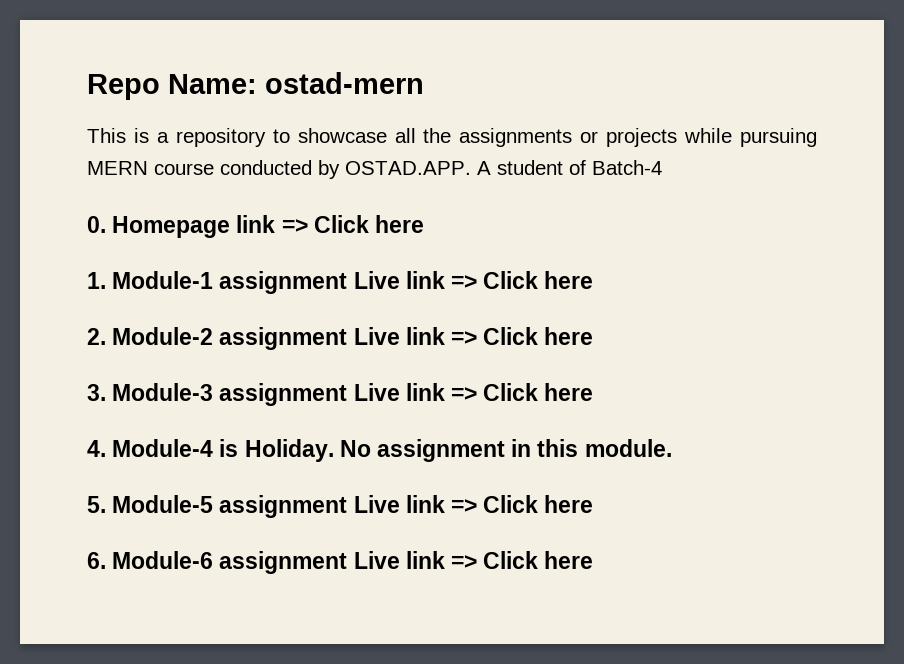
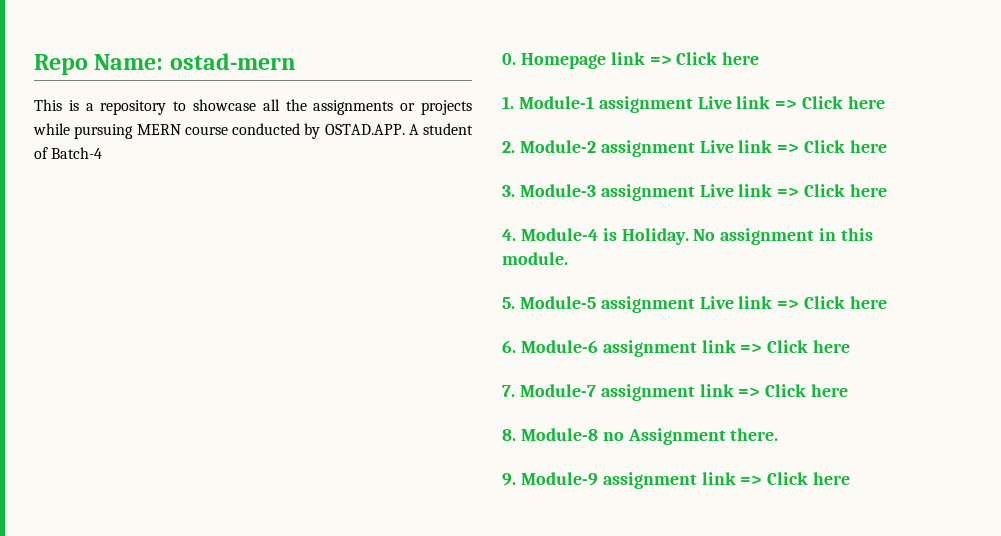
- 6. Module-6 assignment Live link => Click here
+ 6. Module-6 assignment link => Click here
+ 7. Module-7 assignment link => Click here
+ 8. Module-8 no Assignment there.
+ 9. Module-9 assignment link => Click here

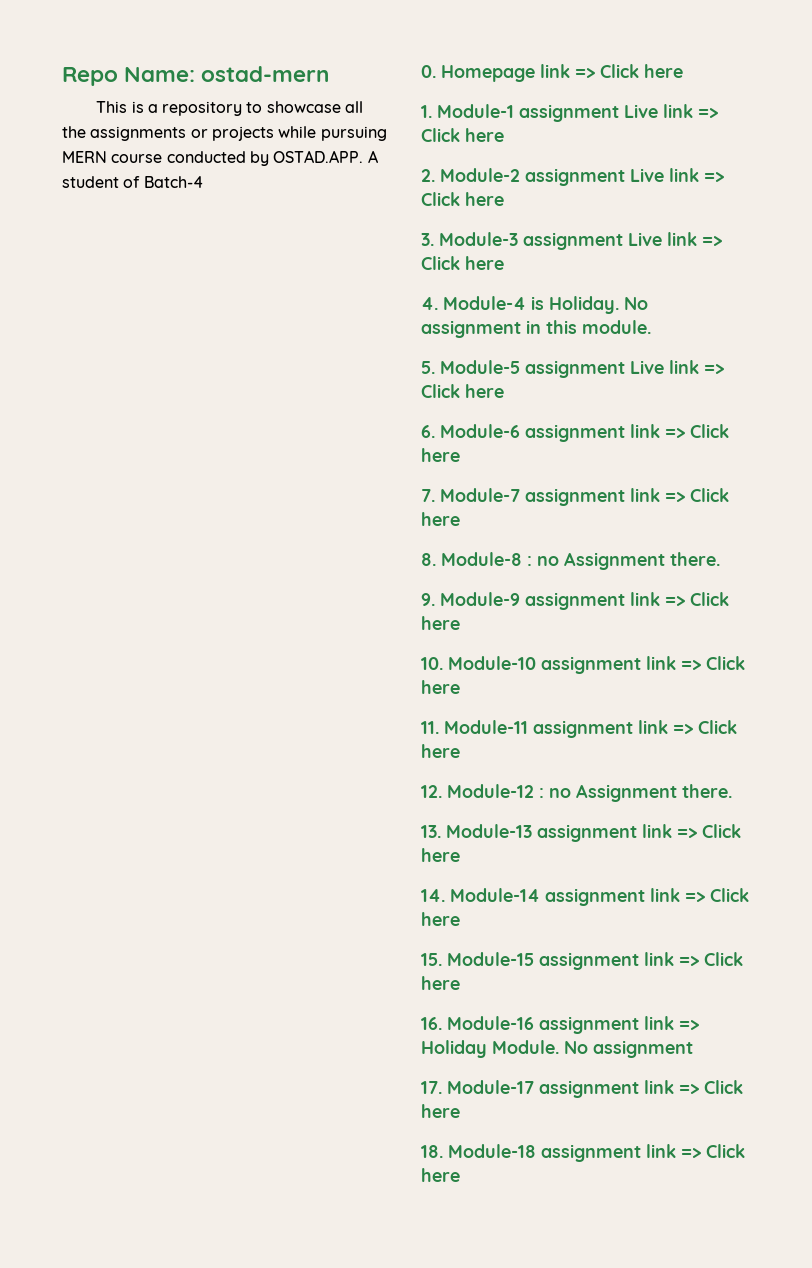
- 8. Module-8 no Assignment there.
+ 8. Module-8 : no Assignment there.
+ 10. Module-10 assignment link => Click here
+ 11. Module-11 assignment link => Click here
+ 12. Module-12 : no Assignment there.
+ 13. Module-13 assignment link => Click here
+ 14. Module-14 assignment link => Click here
+ 15. Module-15 assignment link => Click here
+ 16. Module-16 assignment link => Holiday Module. No assignment
+ 17. Module-17 assignment link => Click here
+ 18. Module-18 assignment link => Click here

